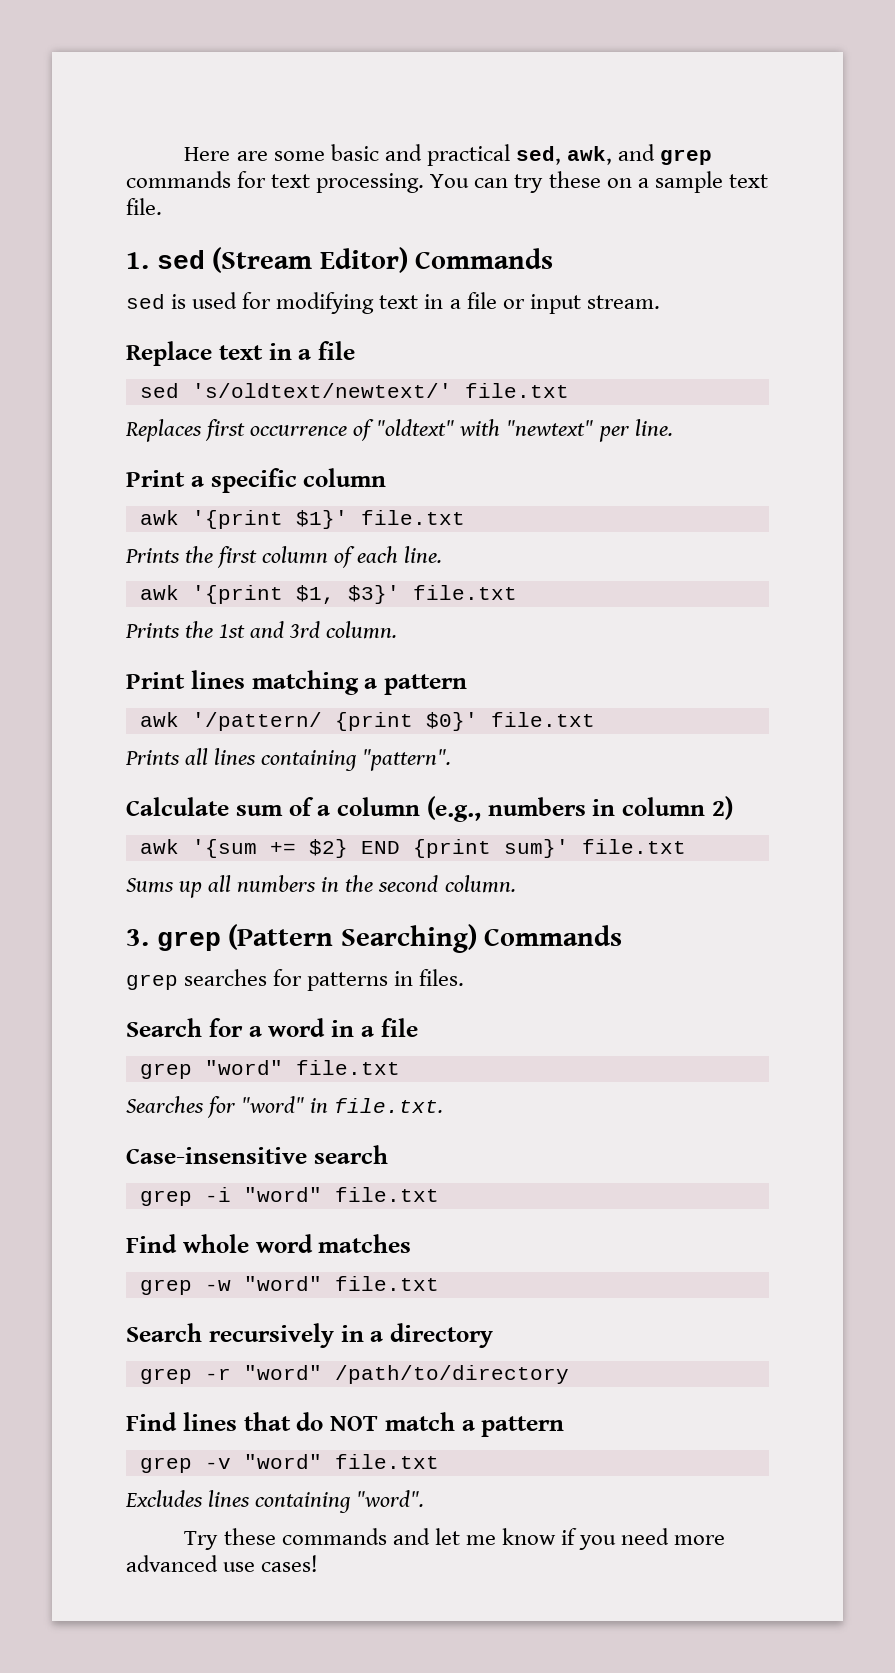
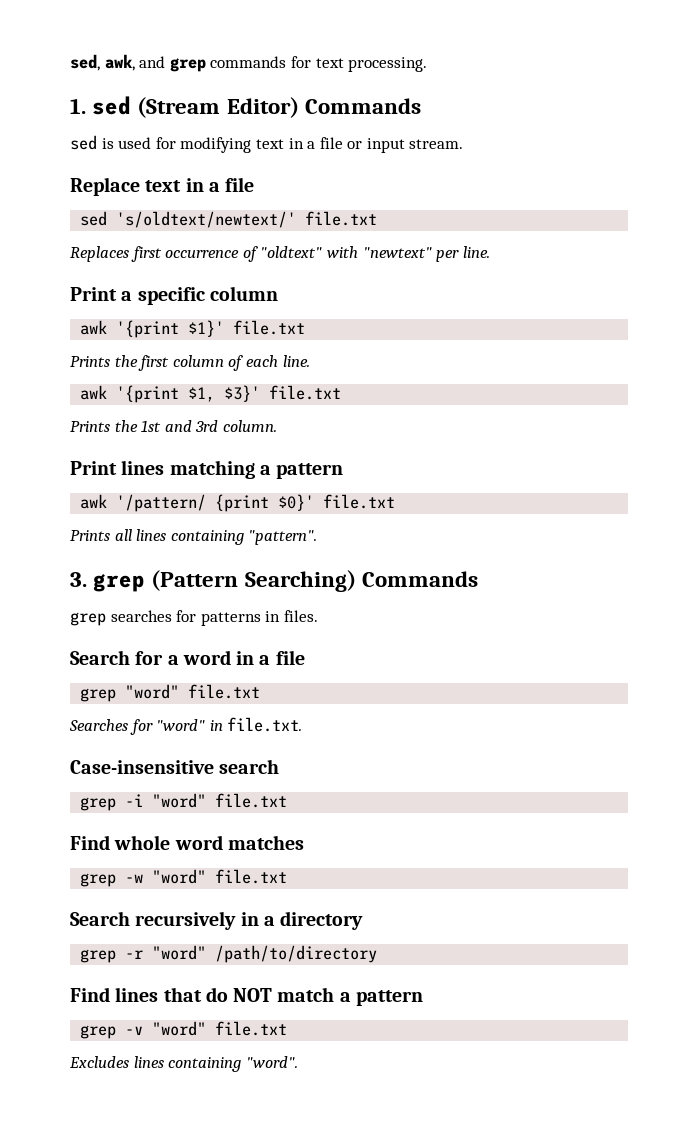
- Here are some basic and practical sed, awk, and grep commands for text processing. You can try these on a sample text file.
+ sed, awk, and grep commands for text processing.
- Calculate sum of a column (e.g., numbers in column 2)
- awk '{sum += $2} END {print sum}' file.txt
- Sums up all numbers in the second column.
- Try these commands and let me know if you need more advanced use cases!

